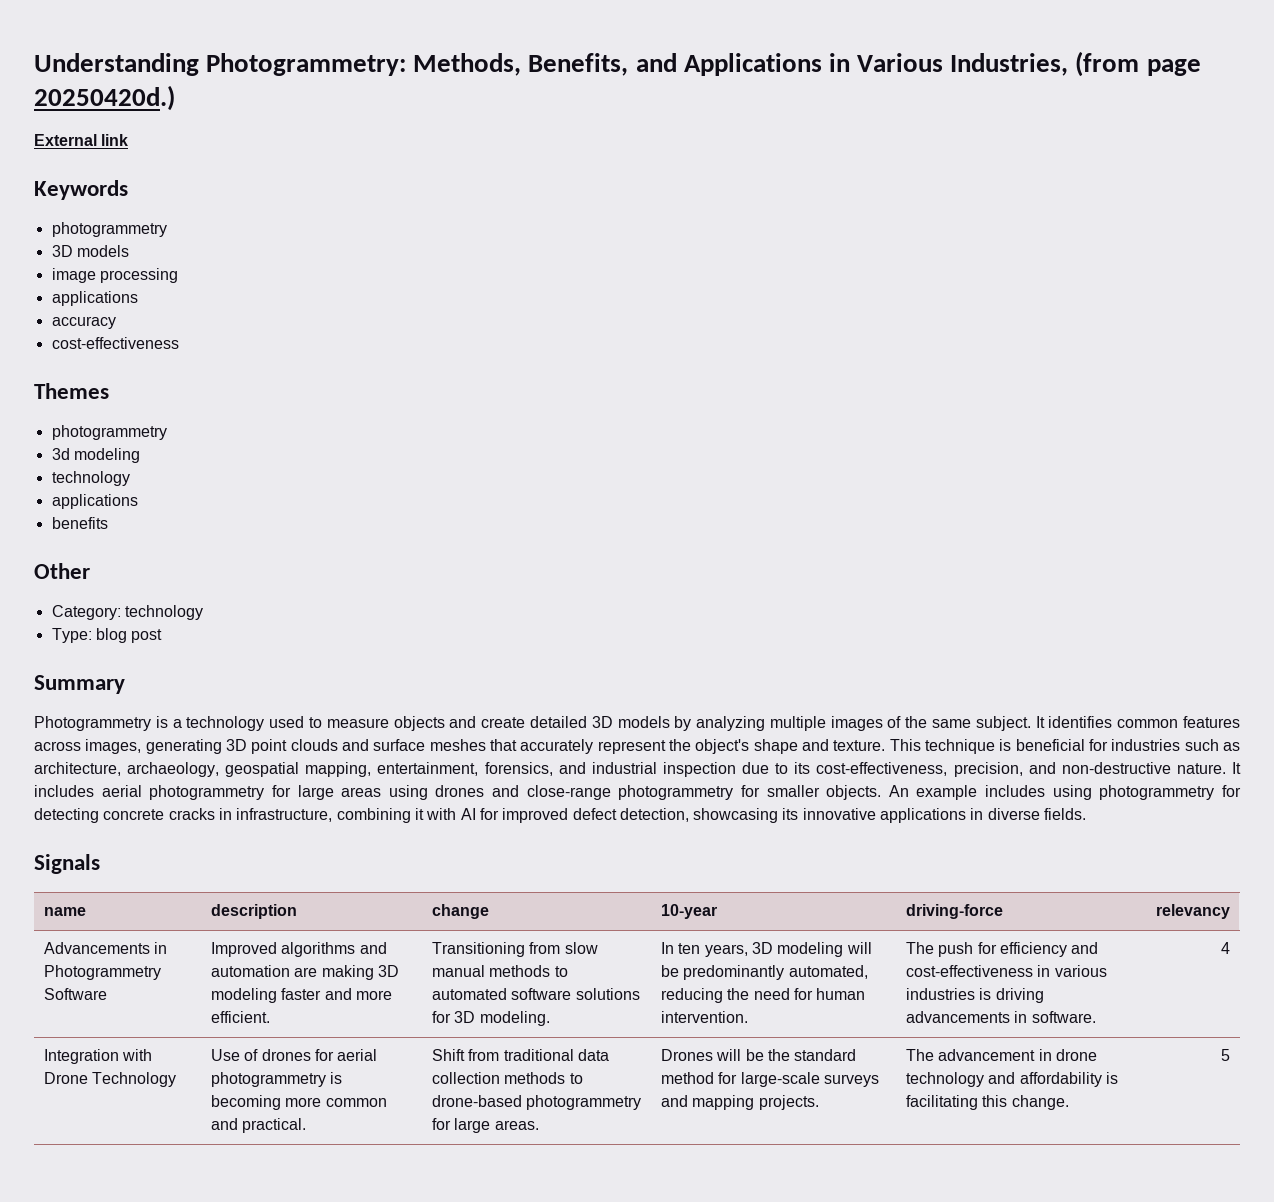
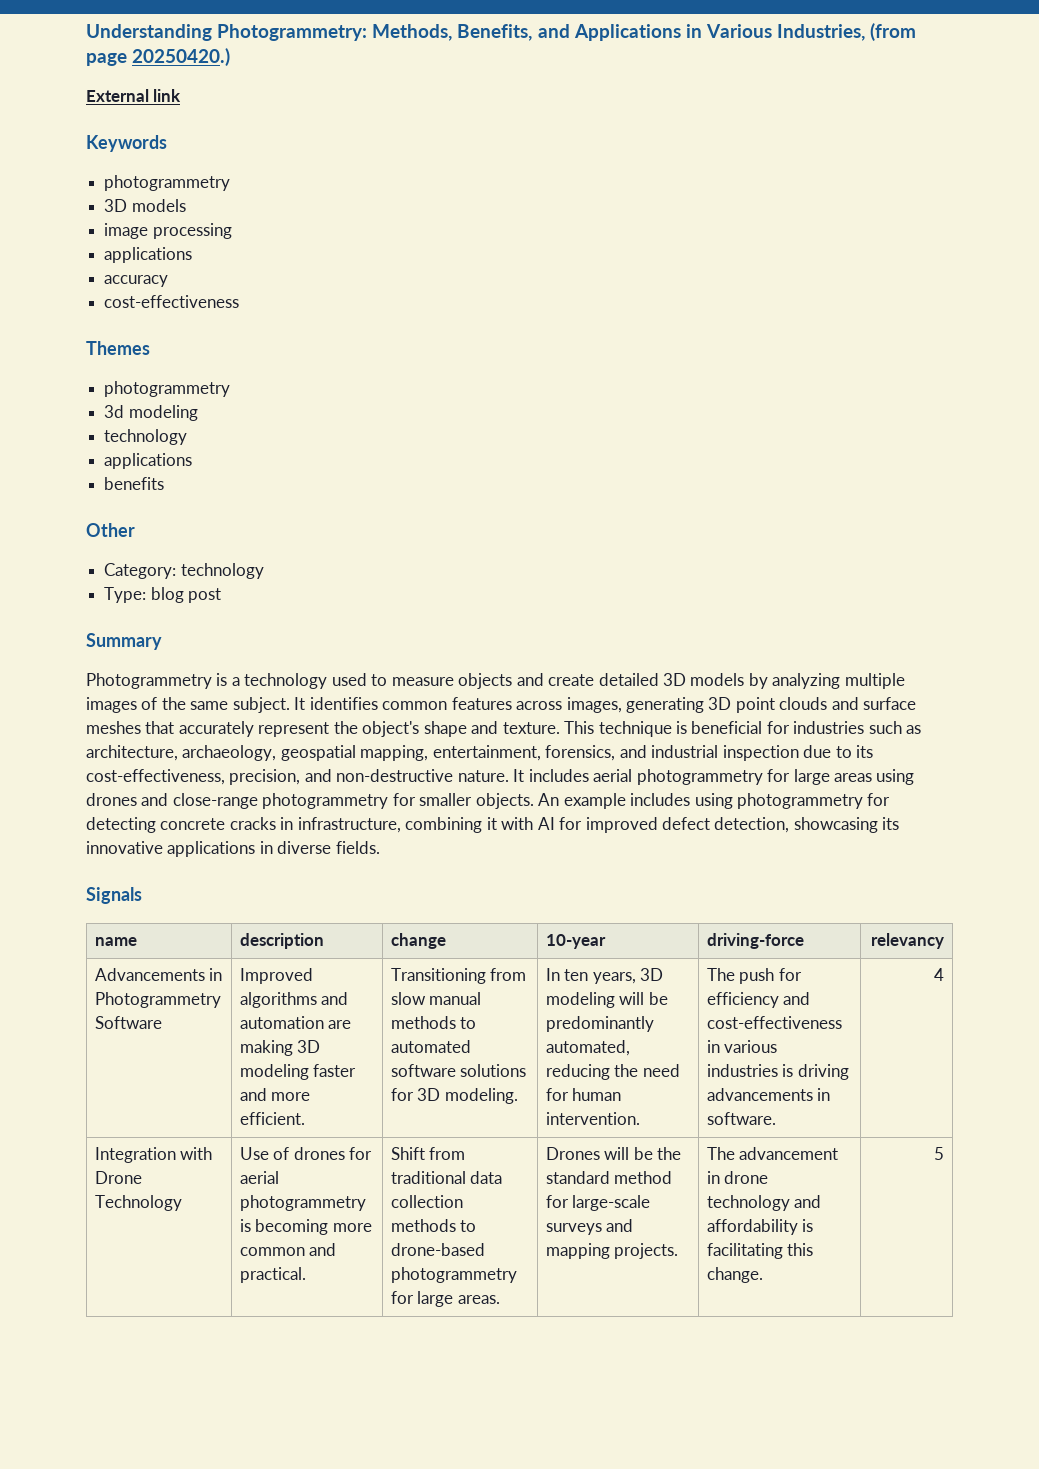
- Understanding Photogrammetry: Methods, Benefits, and Applications in Various Industries, (from page 20250420d.)
+ Understanding Photogrammetry: Methods, Benefits, and Applications in Various Industries, (from page 20250420.)

